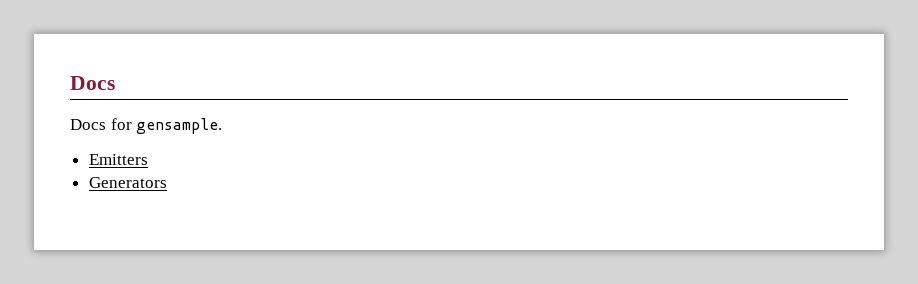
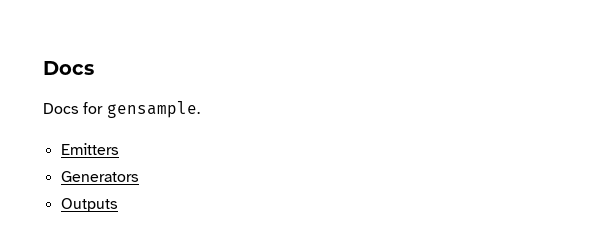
+ Outputs

